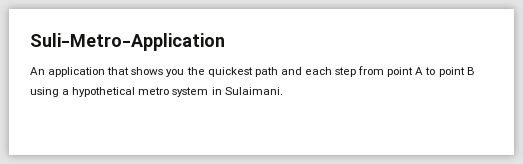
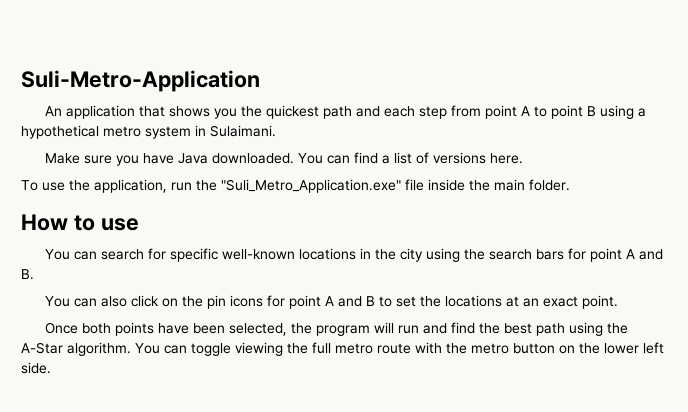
+ Make sure you have Java downloaded. You can find a list of versions here.
+ To use the application, run the "Suli_Metro_Application.exe" file inside the main folder.
+ How to use
+ You can search for specific well-known locations in the city using the search bars for point A and B.
+ You can also click on the pin icons for point A and B to set the locations at an exact point.
+ Once both points have been selected, the program will run and find the best path using the A-Star algorithm. You can toggle viewing the full metro route with the metro button on the lower left side.

